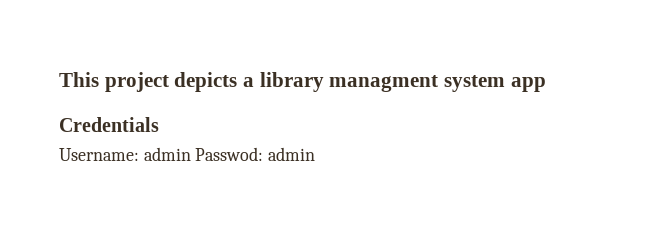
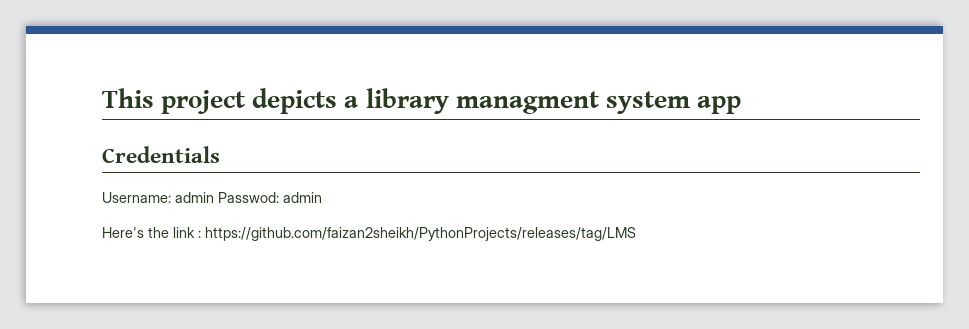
+ Here's the link : https://github.com/faizan2sheikh/PythonProjects/releases/tag/LMS

